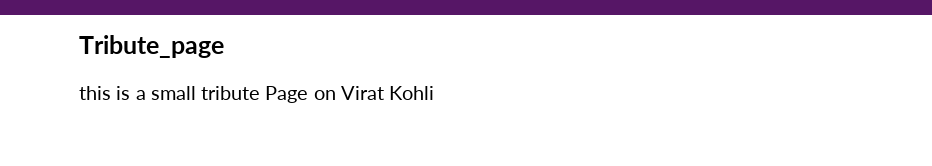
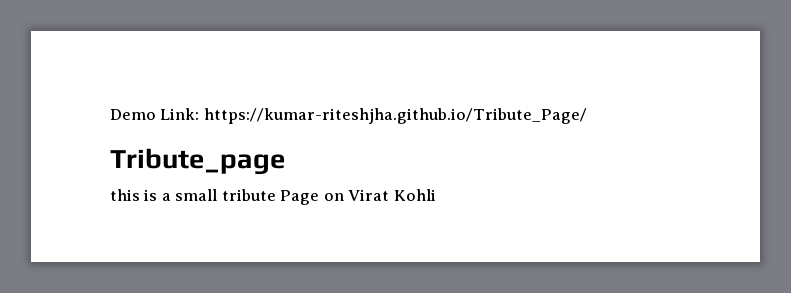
+ Demo Link: https://kumar-riteshjha.github.io/Tribute_Page/

